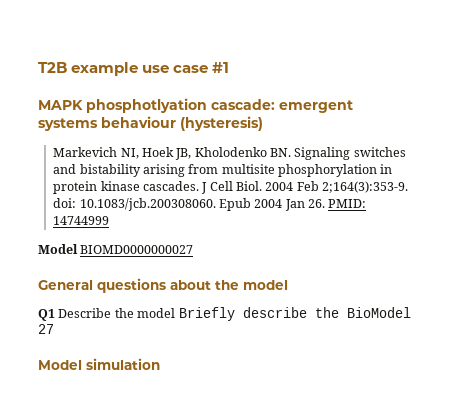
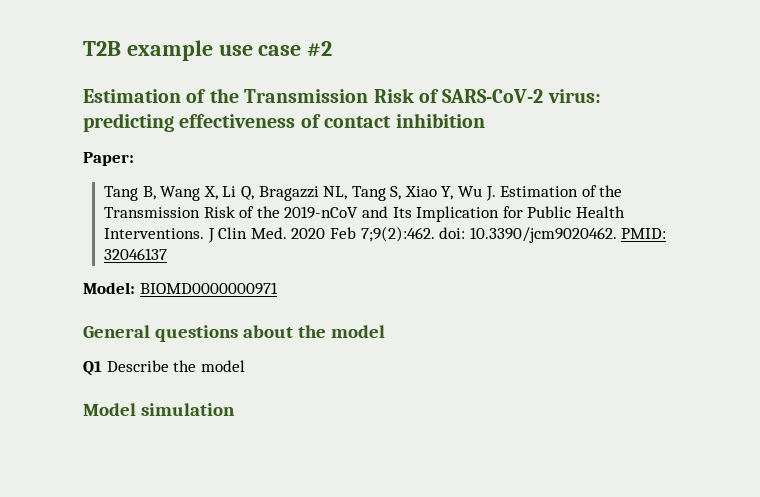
- T2B example use case #1
- MAPK phosphotlyation cascade: emergent systems behaviour (hysteresis)
- Markevich NI, Hoek JB, Kholodenko BN. Signaling switches and bistability arising from multisite phosphorylation in protein kinase cascades. J Cell Biol. 2004 Feb 2;164(3):353-9. doi: 10.1083/jcb.200308060. Epub 2004 Jan 26. PMID: 14744999
- Model BIOMD0000000027
+ T2B example use case #2
+ Estimation of the Transmission Risk of SARS-CoV-2 virus: predicting effectiveness of contact inhibition
+ Paper:
+ Tang B, Wang X, Li Q, Bragazzi NL, Tang S, Xiao Y, Wu J. Estimation of the Transmission Risk of the 2019-nCoV and Its Implication for Public Health Interventions. J Clin Med. 2020 Feb 7;9(2):462. doi: 10.3390/jcm9020462. PMID: 32046137
+ Model: BIOMD0000000971
- Q1 Describe the model Briefly describe the BioModel 27
+ Q1 Describe the model

